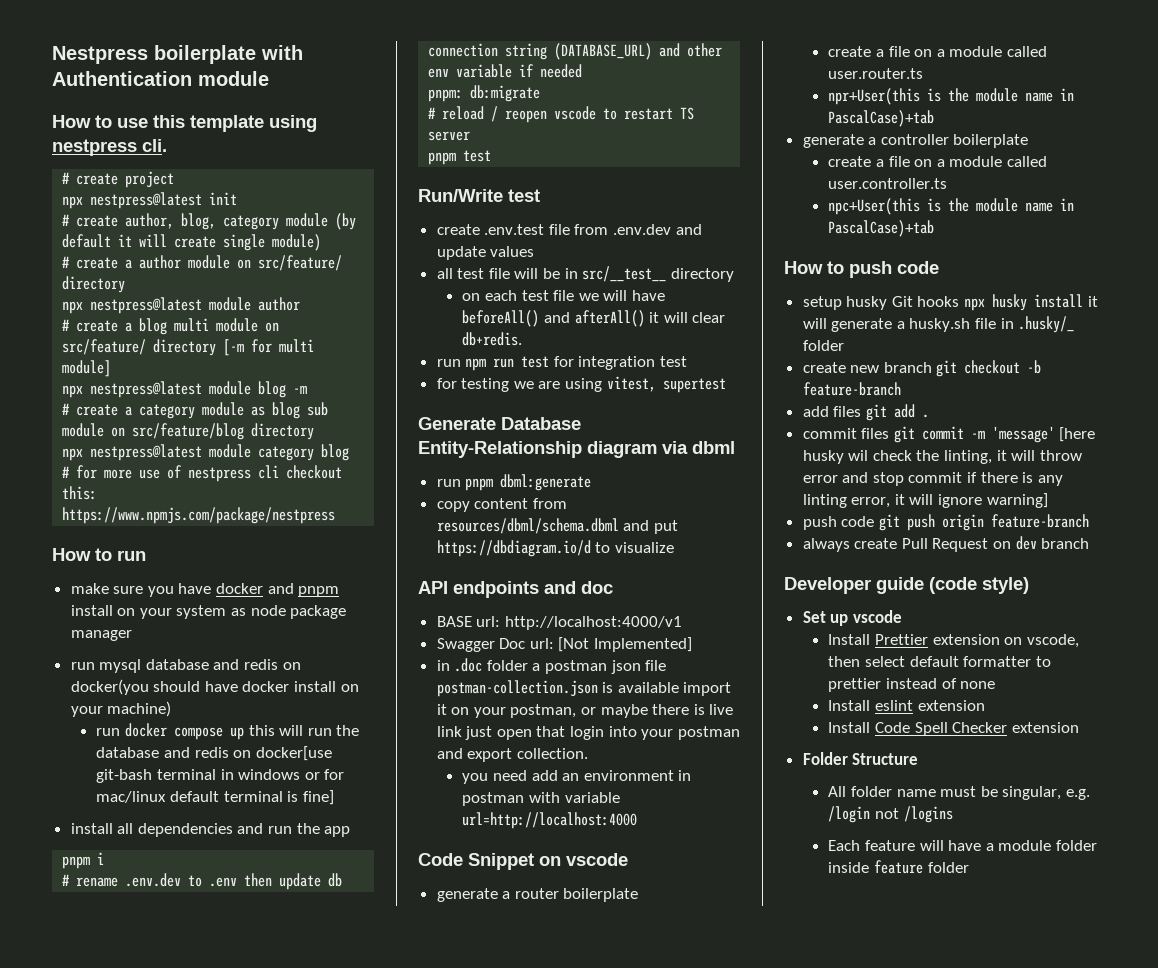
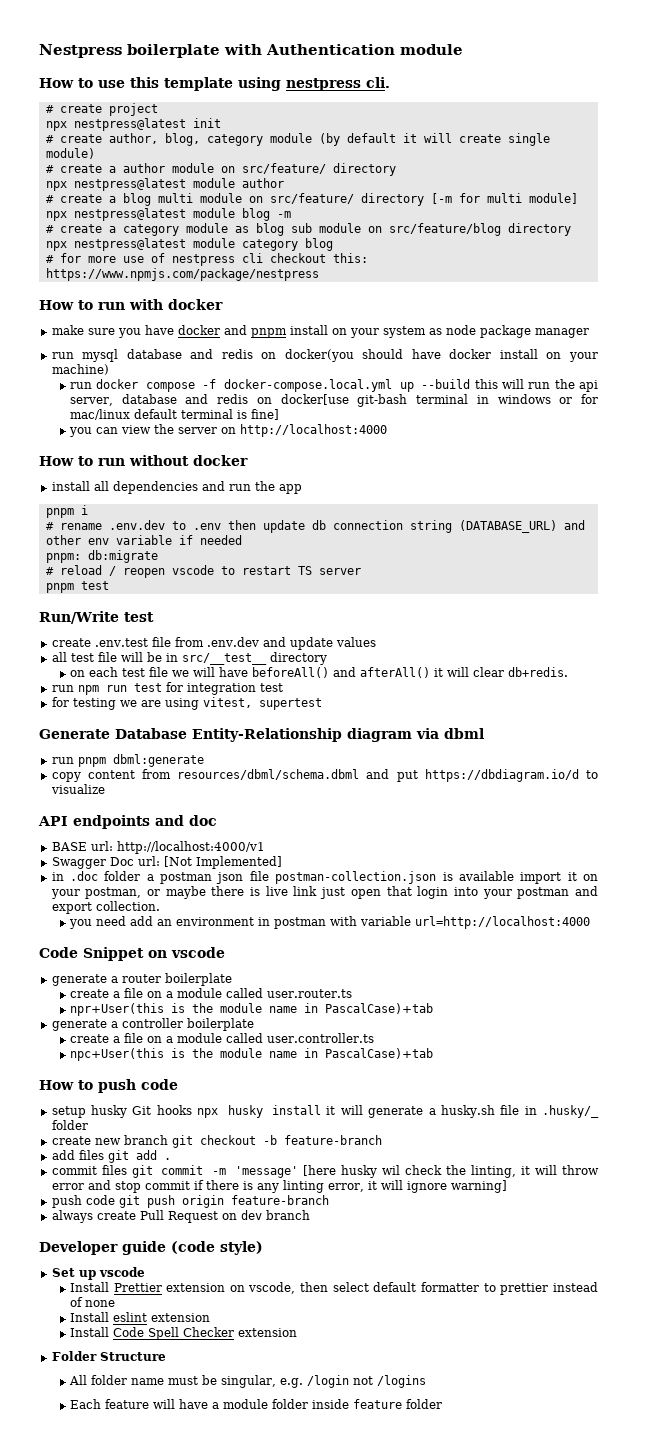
- How to run
+ How to run with docker
- run docker compose up this will run the database and redis on docker[use git-bash terminal in windows or for mac/linux default terminal is fine]
+ run docker compose -f docker-compose.local.yml up --build this will run the api server, database and redis on docker[use git-bash terminal in windows or for mac/linux default terminal is fine]
+ you can view the server on http://localhost:4000
+ How to run without docker

